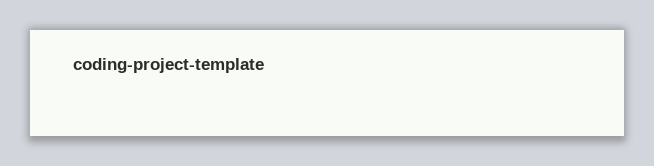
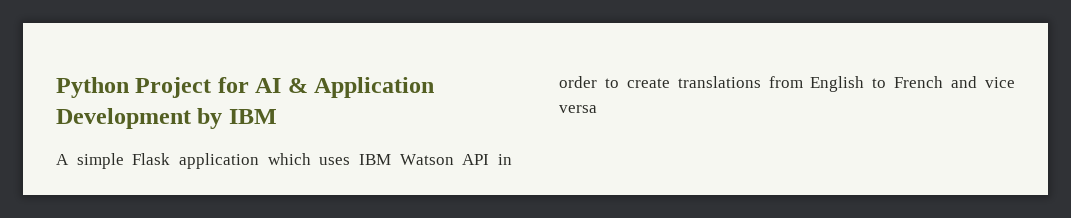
- coding-project-template
+ Python Project for AI & Application Development by IBM
+ A simple Flask application which uses IBM Watson API in order to create translations from English to French and vice versa

